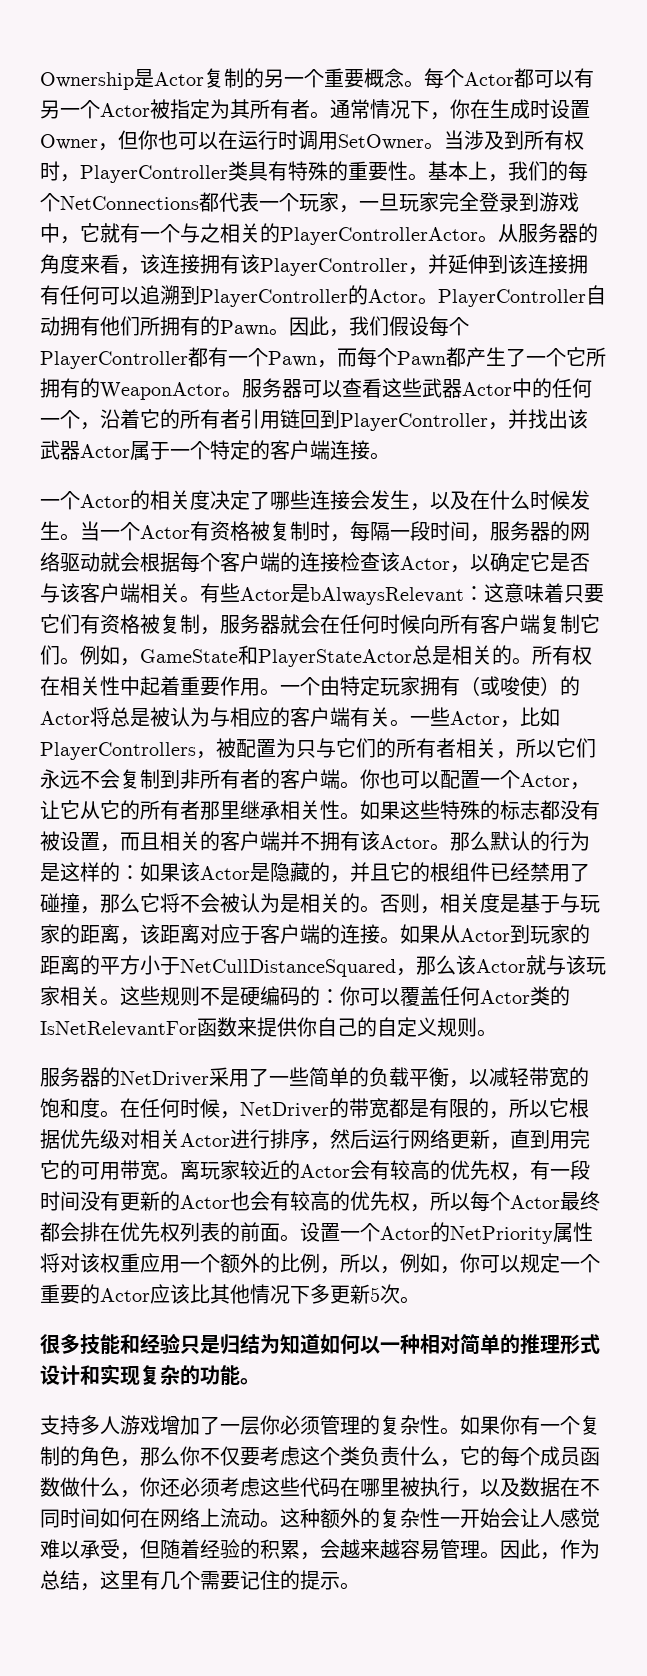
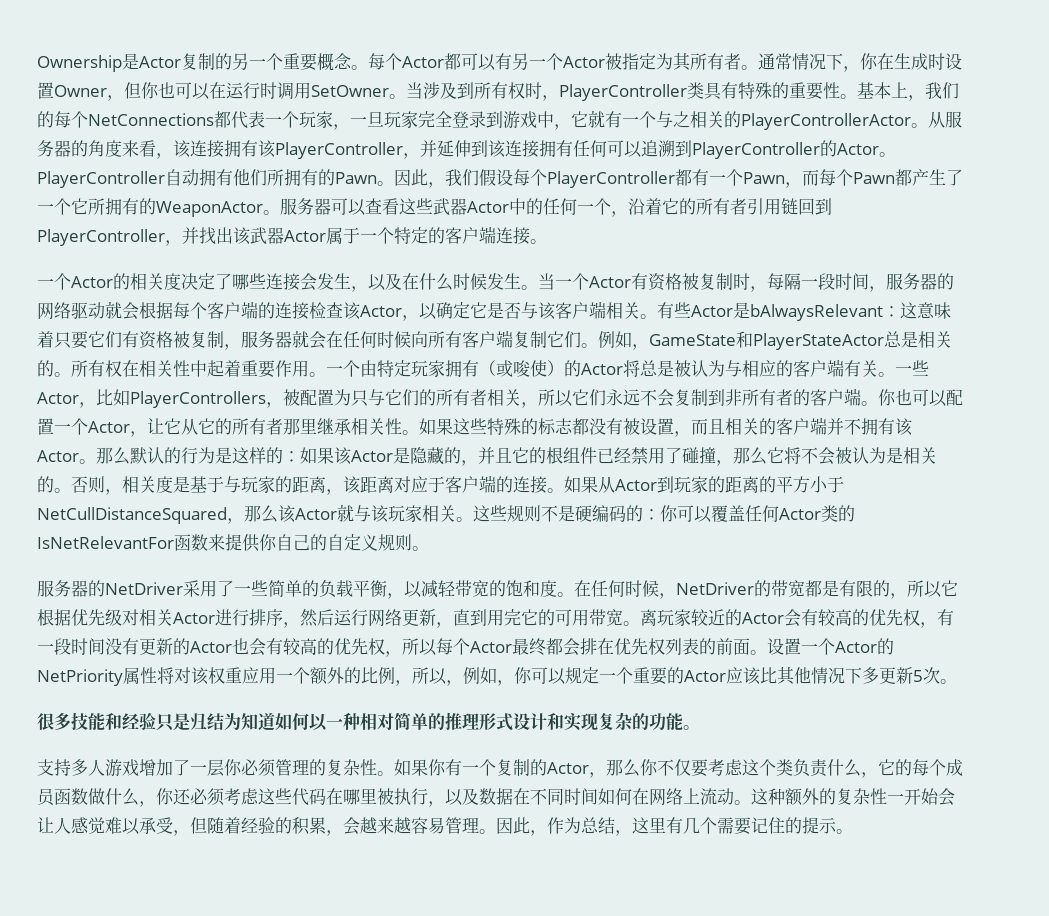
- 如果你有一个复制的角色，那么你不仅要考虑这个类负责什么，它的每个成员函数做什么，你还必须考虑这些代码在哪里被执行，以及数据在不同时间如何在网络上流动。
+ 如果你有一个复制的Actor，那么你不仅要考虑这个类负责什么，它的每个成员函数做什么，你还必须考虑这些代码在哪里被执行，以及数据在不同时间如何在网络上流动。

